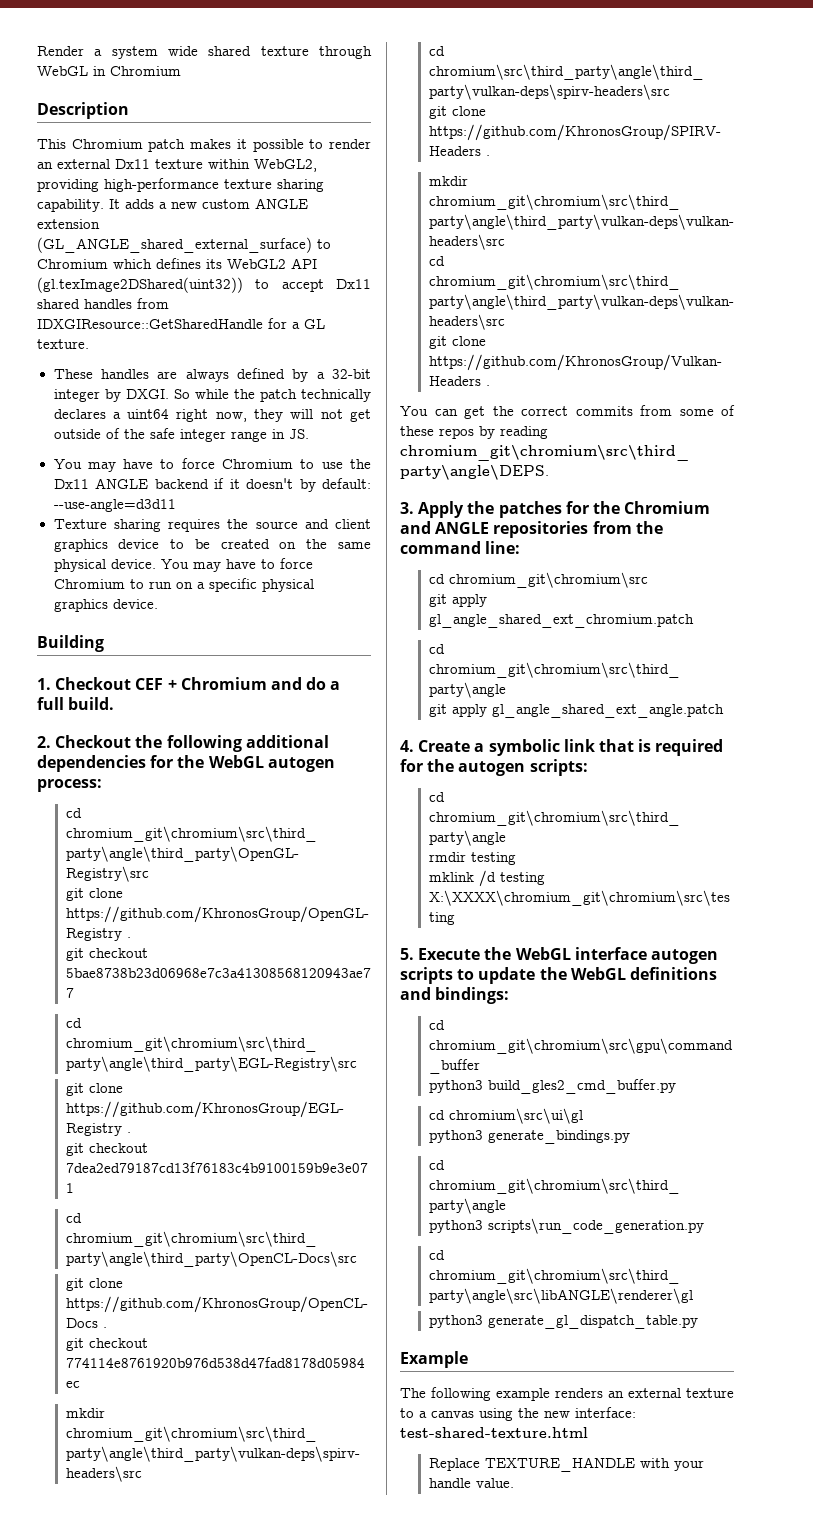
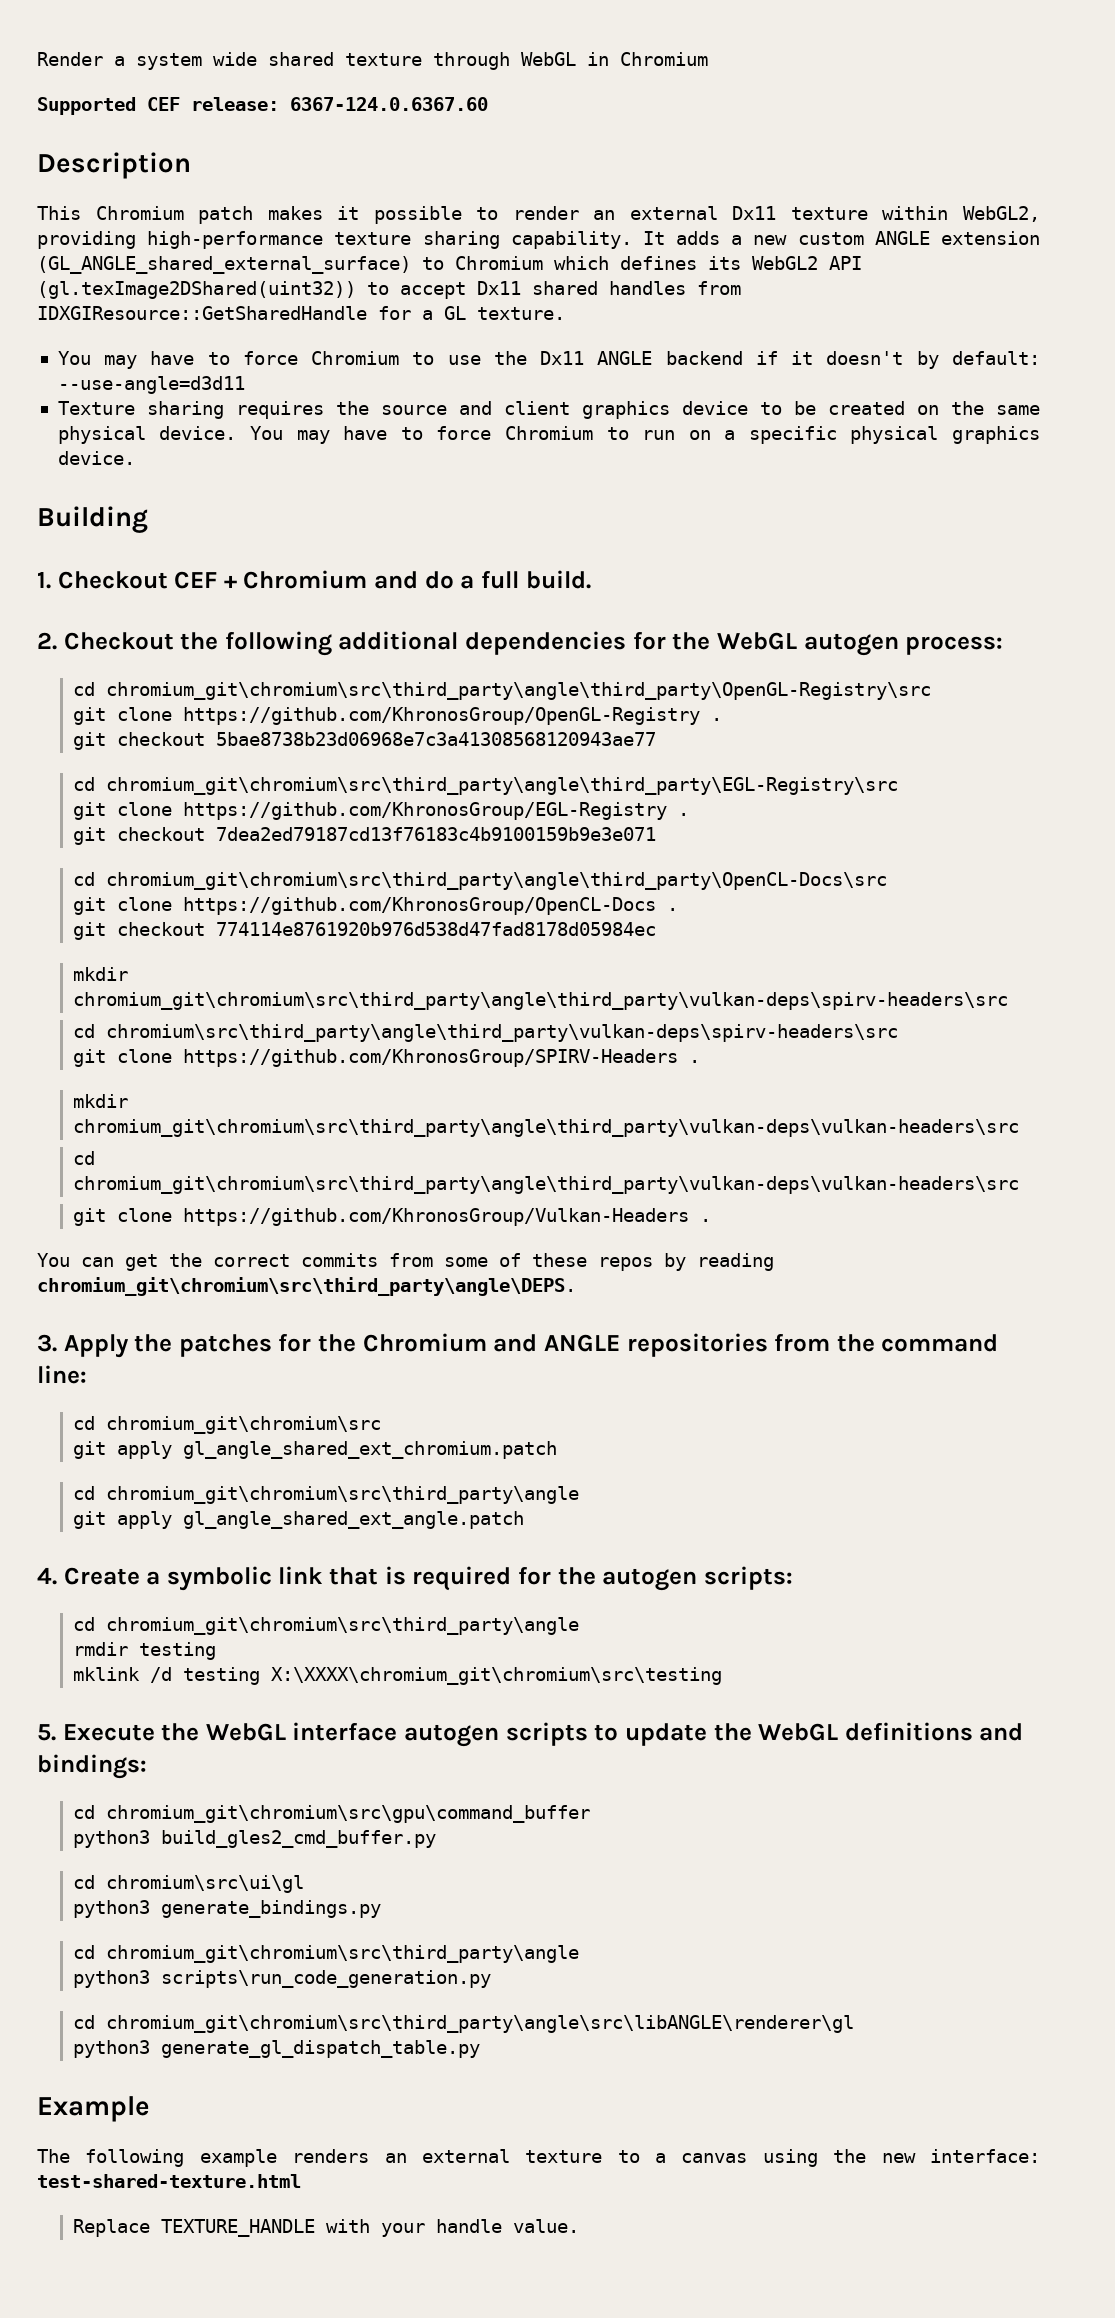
+ Supported CEF release: 6367-124.0.6367.60
- These handles are always defined by a 32-bit integer by DXGI. So while the patch technically declares a uint64 right now, they will not get outside of the safe integer range in JS.

